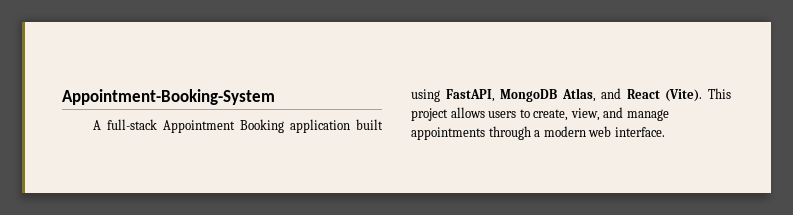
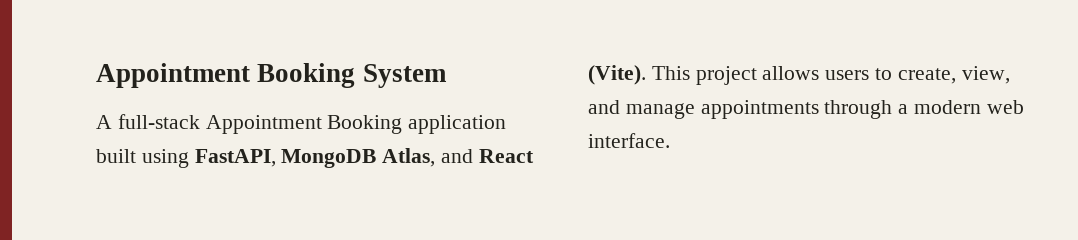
- Appointment-Booking-System
+ Appointment Booking System

